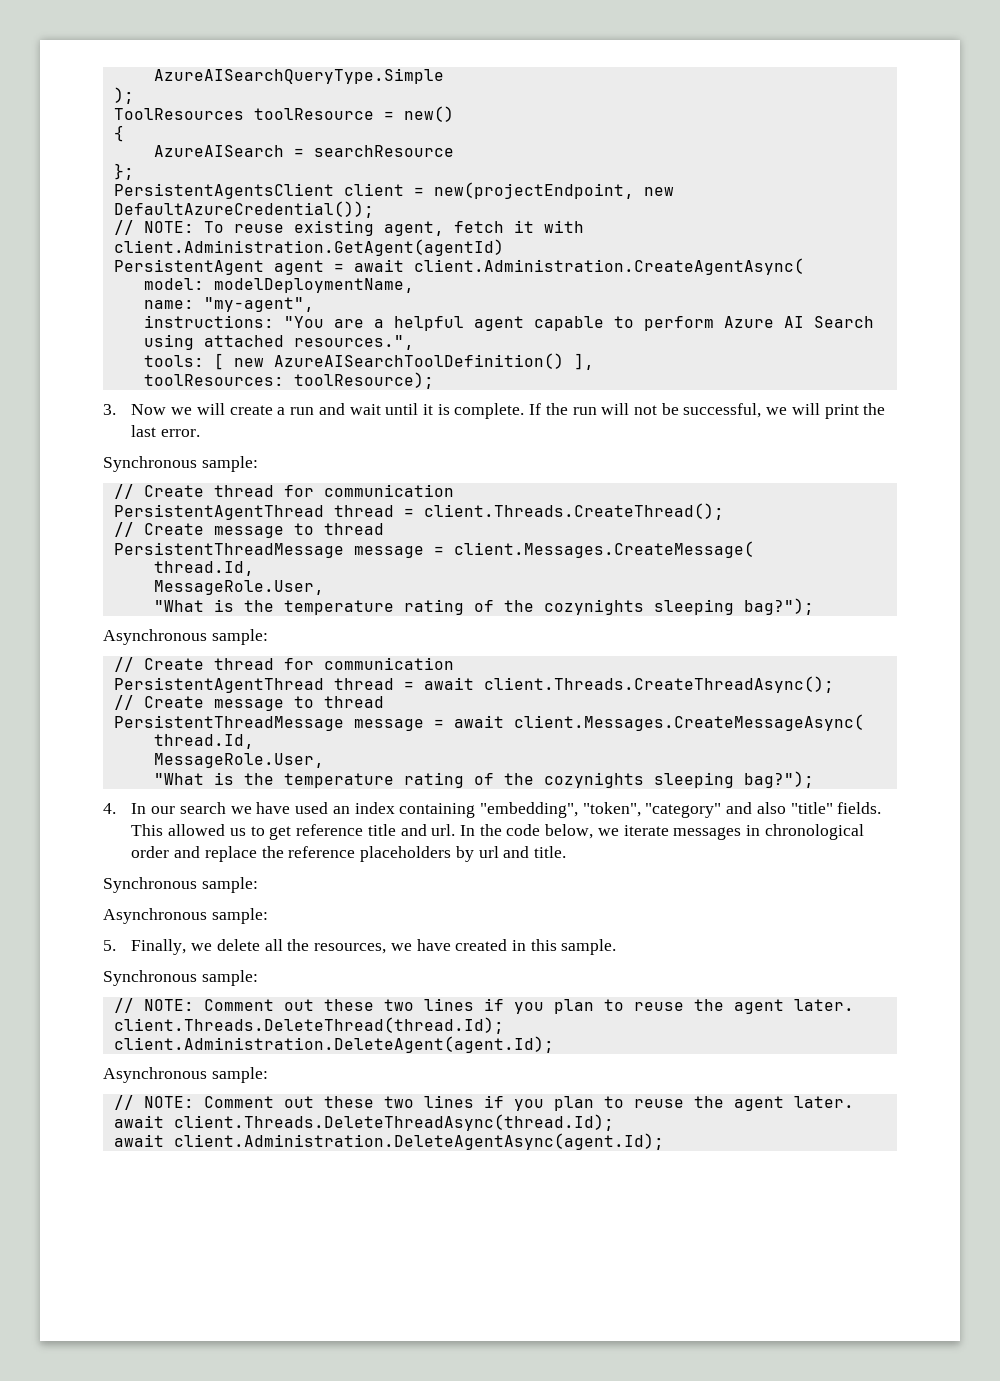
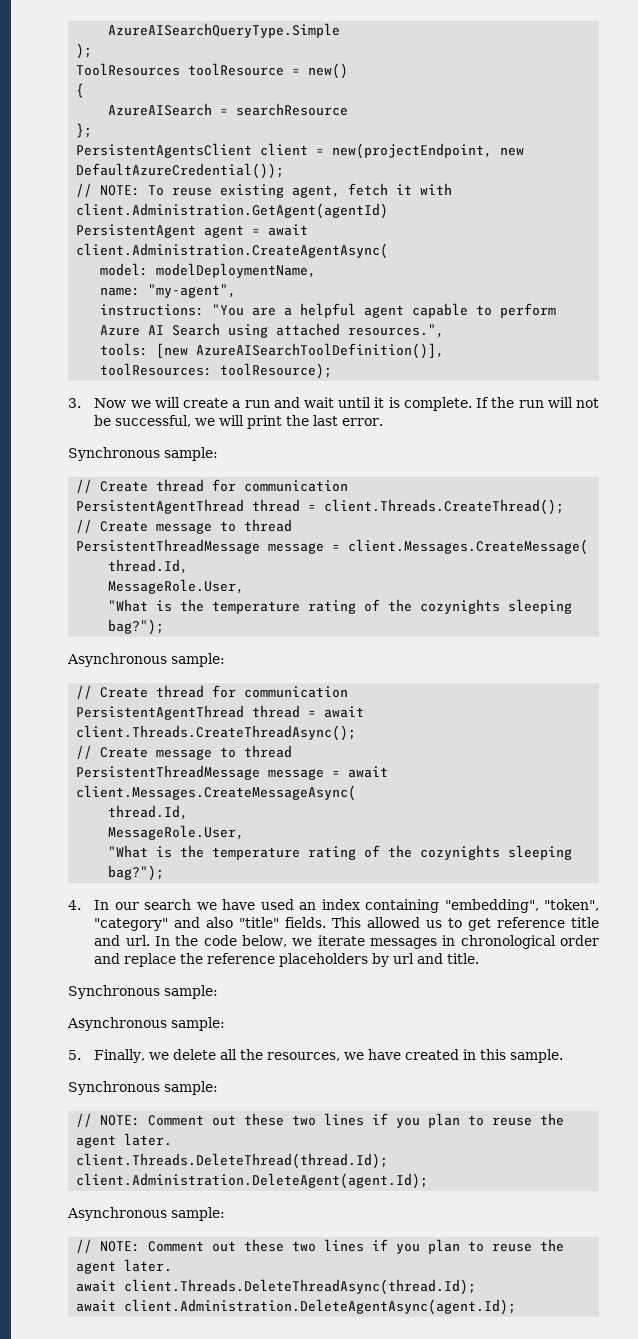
- tools: [ new AzureAISearchToolDefinition() ],
+ tools: [new AzureAISearchToolDefinition()],

